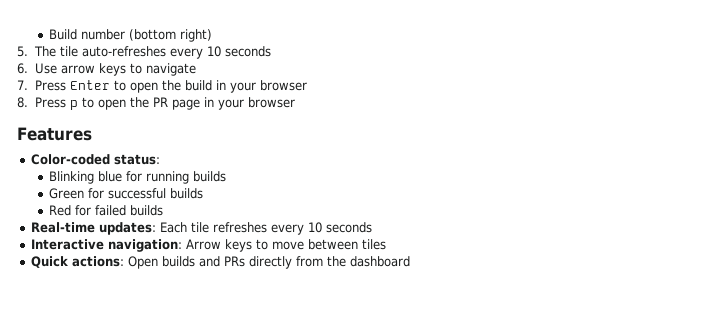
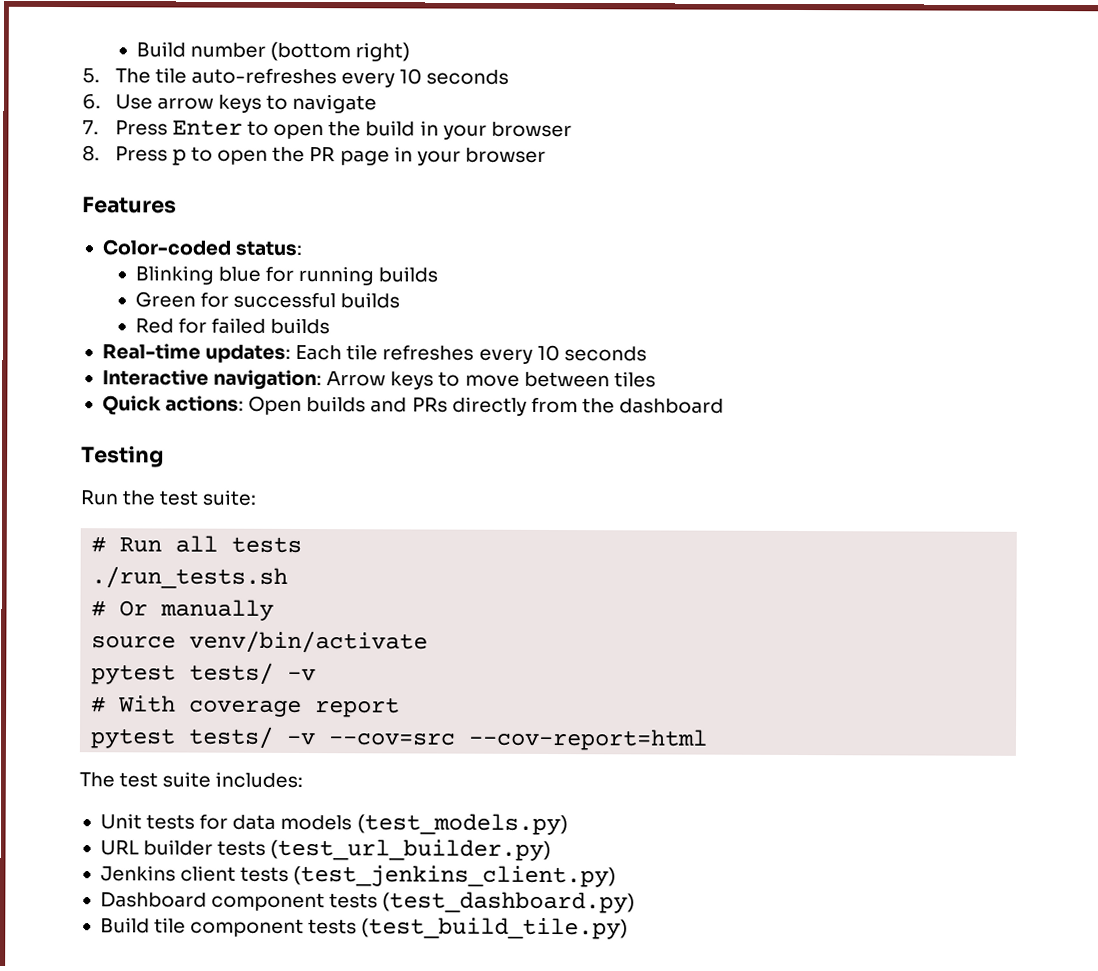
+ Testing
+ Run the test suite:
+ # Run all tests
+ ./run_tests.sh
+ # Or manually
+ source venv/bin/activate
+ pytest tests/ -v
+ # With coverage report
+ pytest tests/ -v --cov=src --cov-report=html
+ The test suite includes:
+ Unit tests for data models (test_models.py)
+ URL builder tests (test_url_builder.py)
+ Jenkins client tests (test_jenkins_client.py)
+ Dashboard component tests (test_dashboard.py)
+ Build tile component tests (test_build_tile.py)

